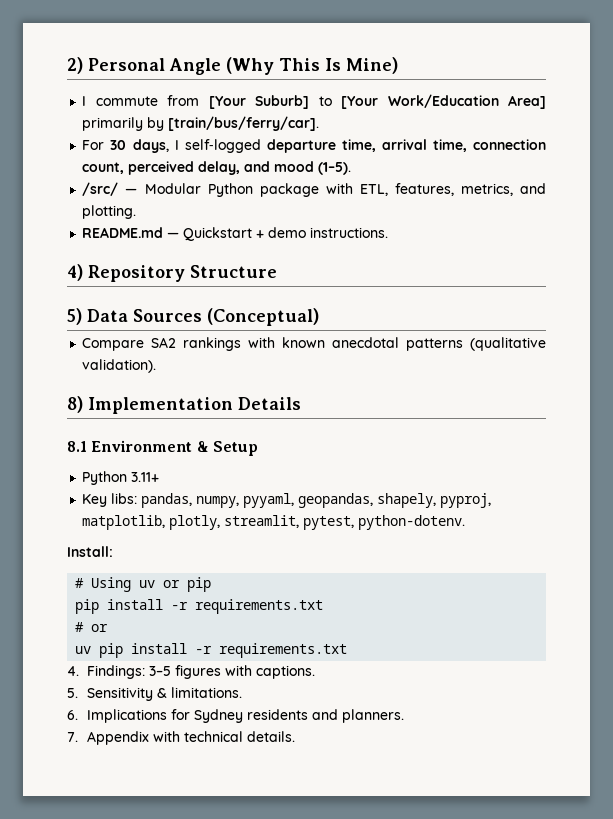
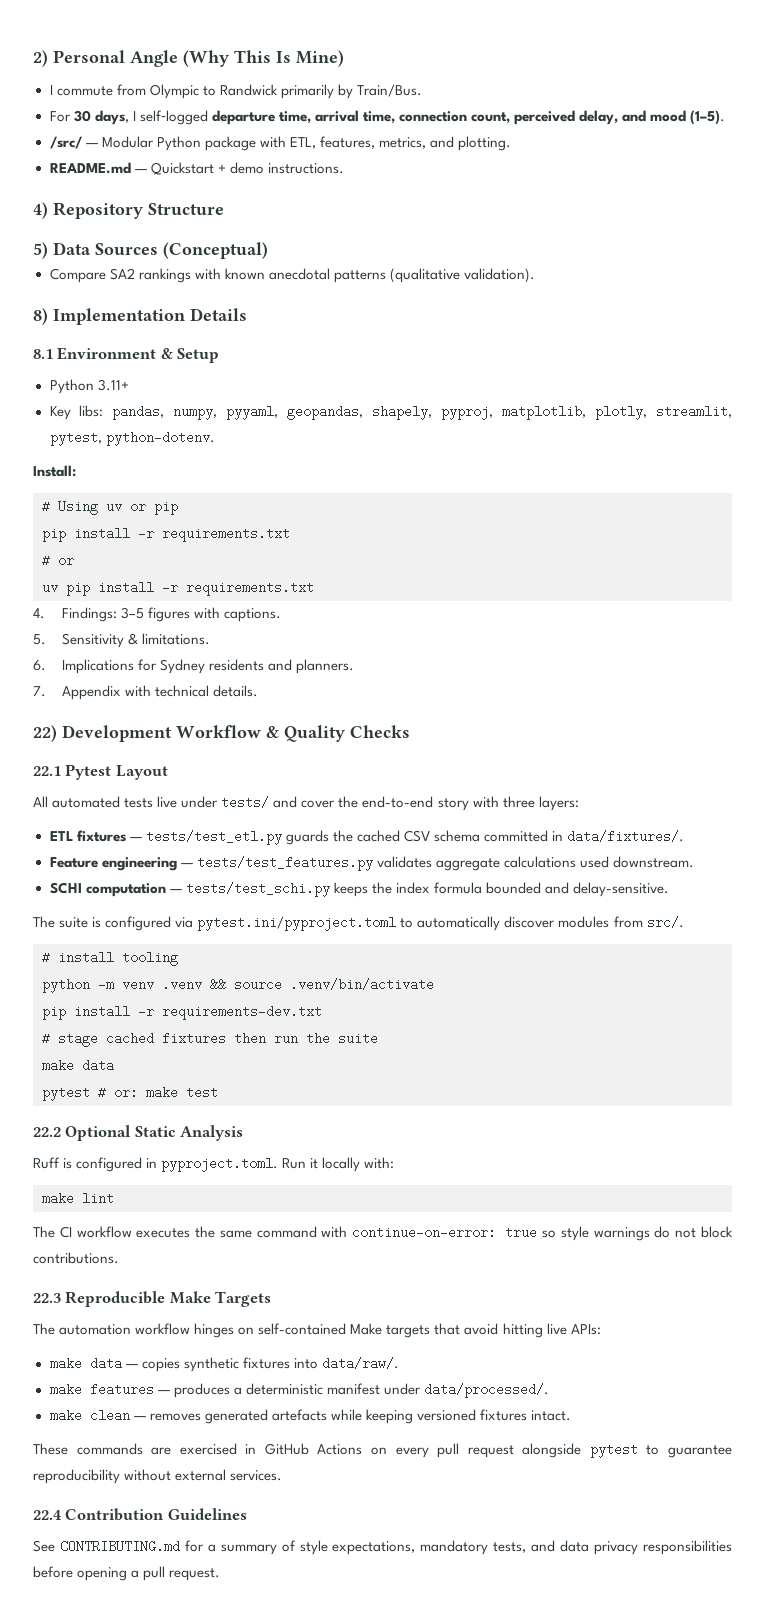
- I commute from [Your Suburb] to [Your Work/Education Area] primarily by [train/bus/ferry/car].
+ I commute from Olympic to Randwick primarily by Train/Bus.
+ 22) Development Workflow & Quality Checks
+ 22.1 Pytest Layout
+ All automated tests live under tests/ and cover the end-to-end story with three layers:
+ ETL fixtures — tests/test_etl.py guards the cached CSV schema committed in data/fixtures/.
+ Feature engineering — tests/test_features.py validates aggregate calculations used downstream.
+ SCHI computation — tests/test_schi.py keeps the index formula bounded and delay-sensitive.
+ The suite is configured via pytest.ini/pyproject.toml to automatically discover modules from src/.
+ # install tooling
+ python -m venv .venv && source .venv/bin/activate
+ pip install -r requirements-dev.txt
+ # stage cached fixtures then run the suite
+ make data
+ pytest # or: make test
+ 22.2 Optional Static Analysis
+ Ruff is configured in pyproject.toml. Run it locally with:
+ make lint
+ The CI workflow executes the same command with continue-on-error: true so style warnings do not block contributions.
+ 22.3 Reproducible Make Targets
+ The automation workflow hinges on self-contained Make targets that avoid hitting live APIs:
+ make data — copies synthetic fixtures into data/raw/.
+ make features — produces a deterministic manifest under data/processed/.
+ make clean — removes generated artefacts while keeping versioned fixtures intact.
+ These commands are exercised in GitHub Actions on every pull request alongside pytest to guarantee reproducibility without external services.
+ 22.4 Contribution Guidelines
+ See CONTRIBUTING.md for a summary of style expectations, mandatory tests, and data privacy responsibilities before opening a pull request.

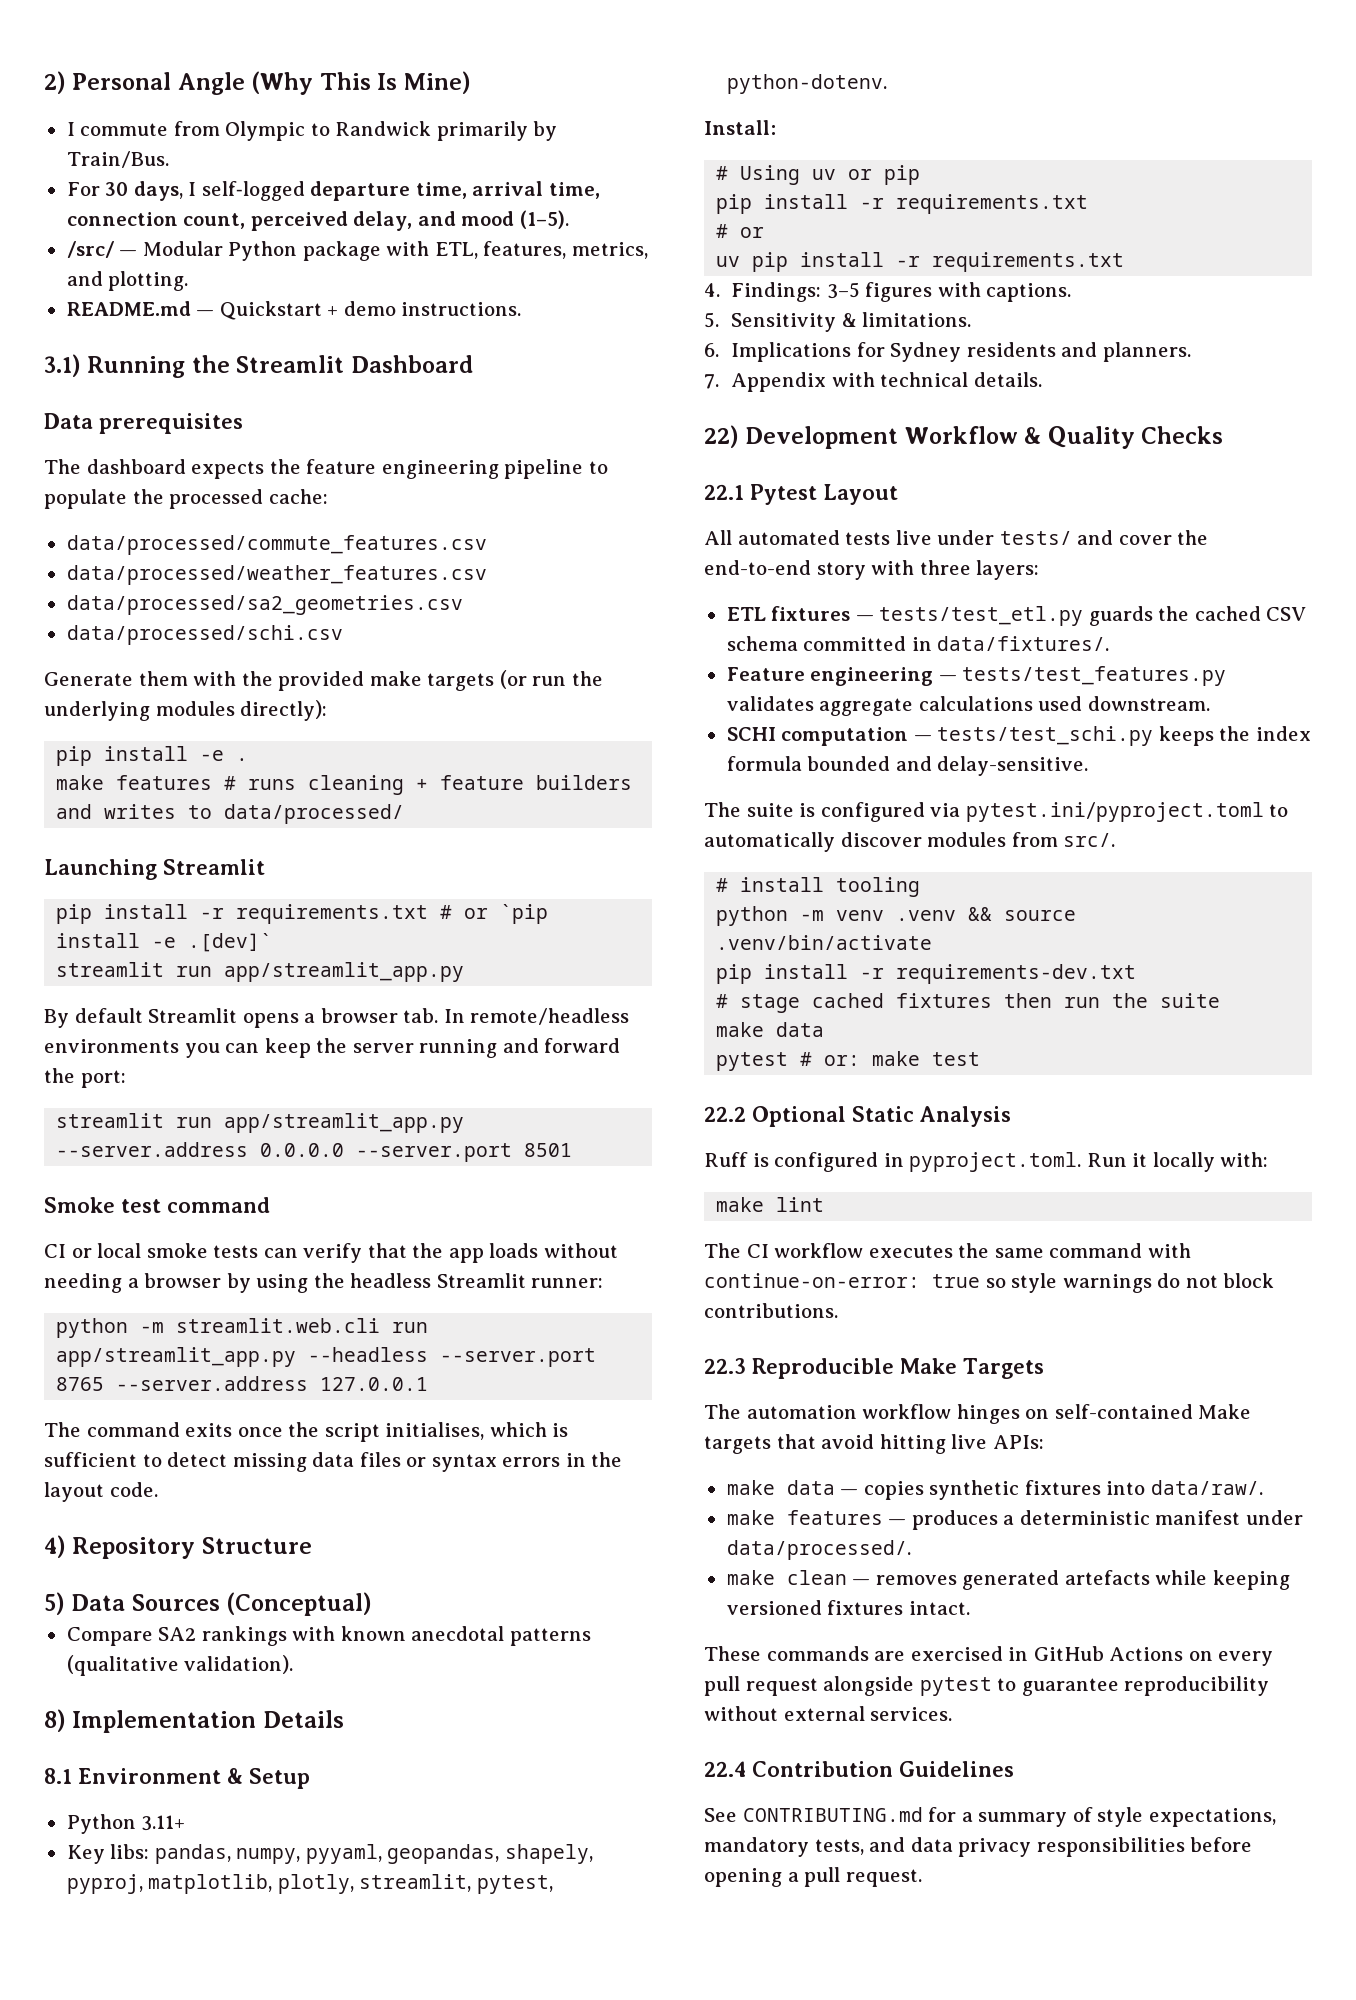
+ 3.1) Running the Streamlit Dashboard
+ Data prerequisites
+ The dashboard expects the feature engineering pipeline to populate the processed cache:
+ data/processed/commute_features.csv
+ data/processed/weather_features.csv
+ data/processed/sa2_geometries.csv
+ data/processed/schi.csv
+ Generate them with the provided make targets (or run the underlying modules directly):
+ pip install -e .
+ make features # runs cleaning + feature builders and writes to data/processed/
+ Launching Streamlit
+ pip install -r requirements.txt # or `pip install -e .[dev]`
+ streamlit run app/streamlit_app.py
+ By default Streamlit opens a browser tab. In remote/headless environments you can keep the server running and forward the port:
+ streamlit run app/streamlit_app.py --server.address 0.0.0.0 --server.port 8501
+ Smoke test command
+ CI or local smoke tests can verify that the app loads without needing a browser by using the headless Streamlit runner:
+ python -m streamlit.web.cli run app/streamlit_app.py --headless --server.port 8765 --server.address 127.0.0.1
+ The command exits once the script initialises, which is sufficient to detect missing data files or syntax errors in the layout code.

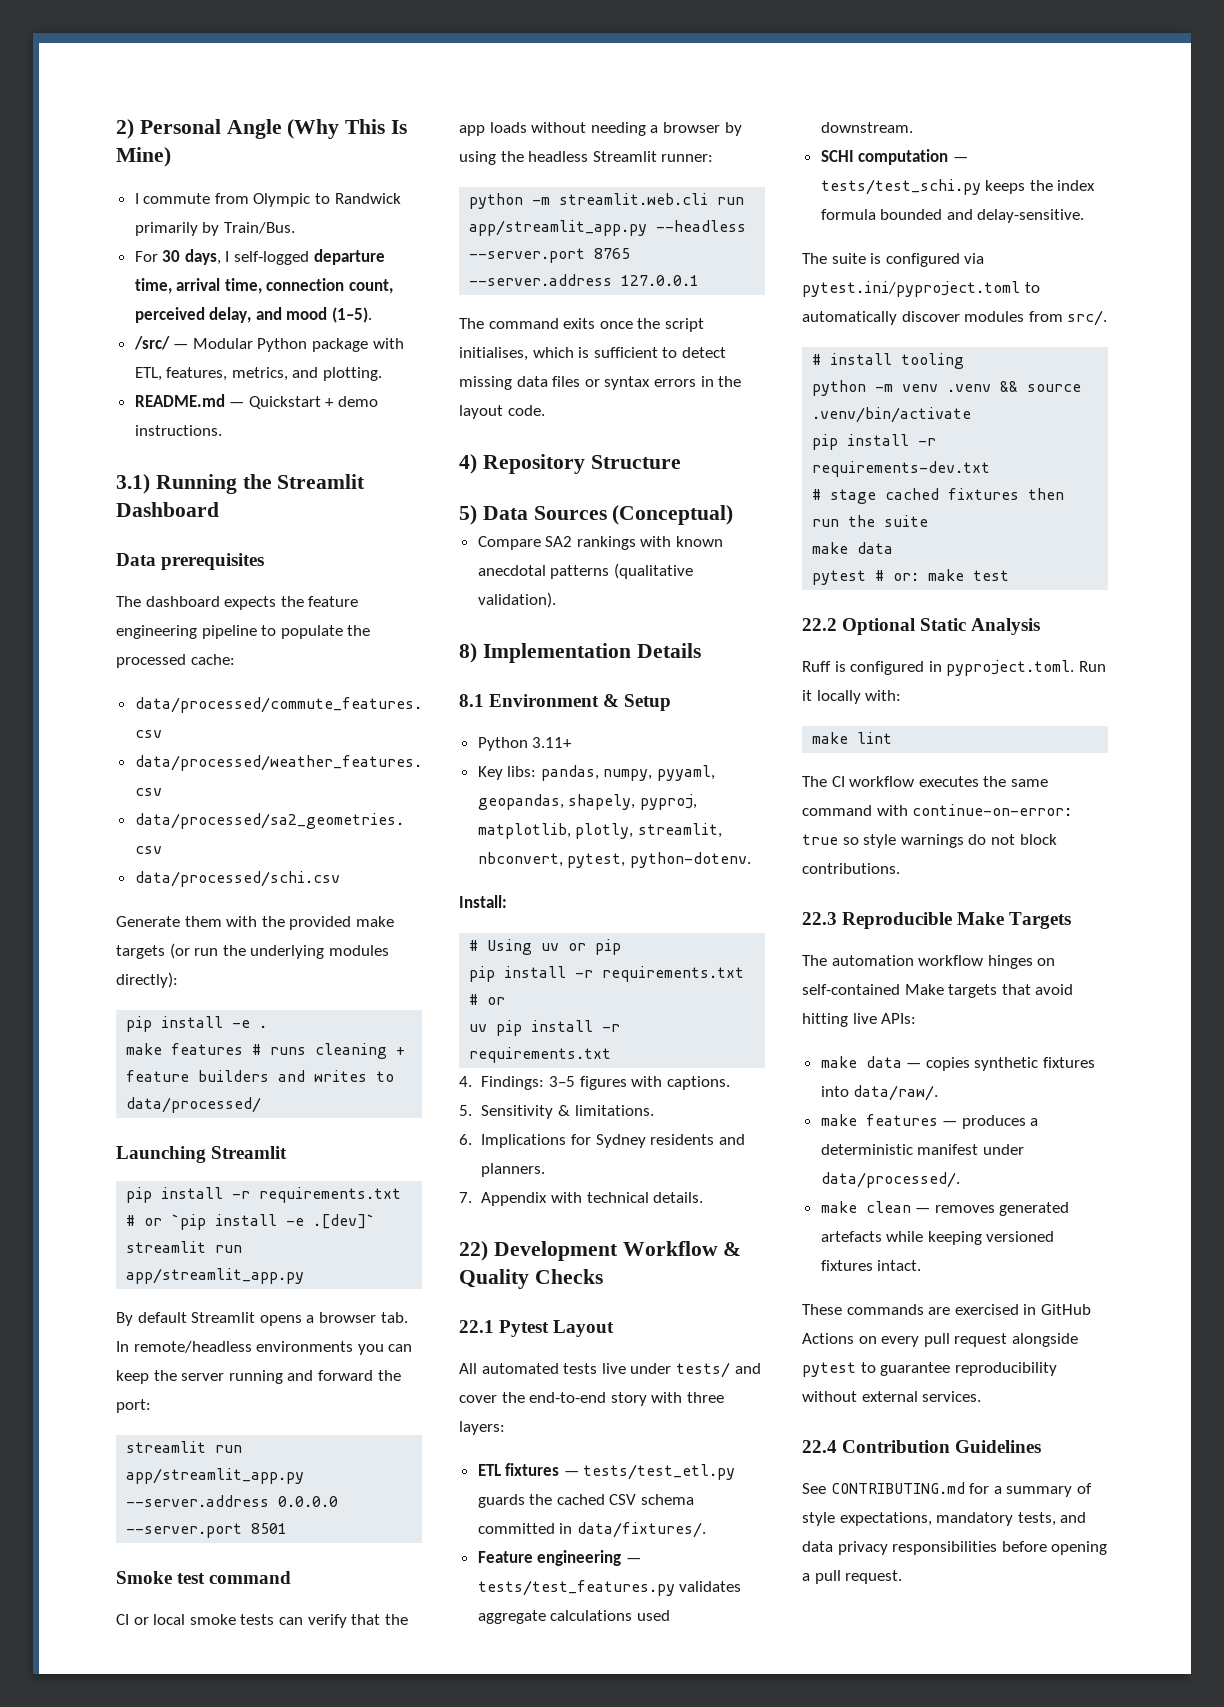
- Key libs: pandas, numpy, pyyaml, geopandas, shapely, pyproj, matplotlib, plotly, streamlit, pytest, python-dotenv.
+ Key libs: pandas, numpy, pyyaml, geopandas, shapely, pyproj, matplotlib, plotly, streamlit, nbconvert, pytest, python-dotenv.

